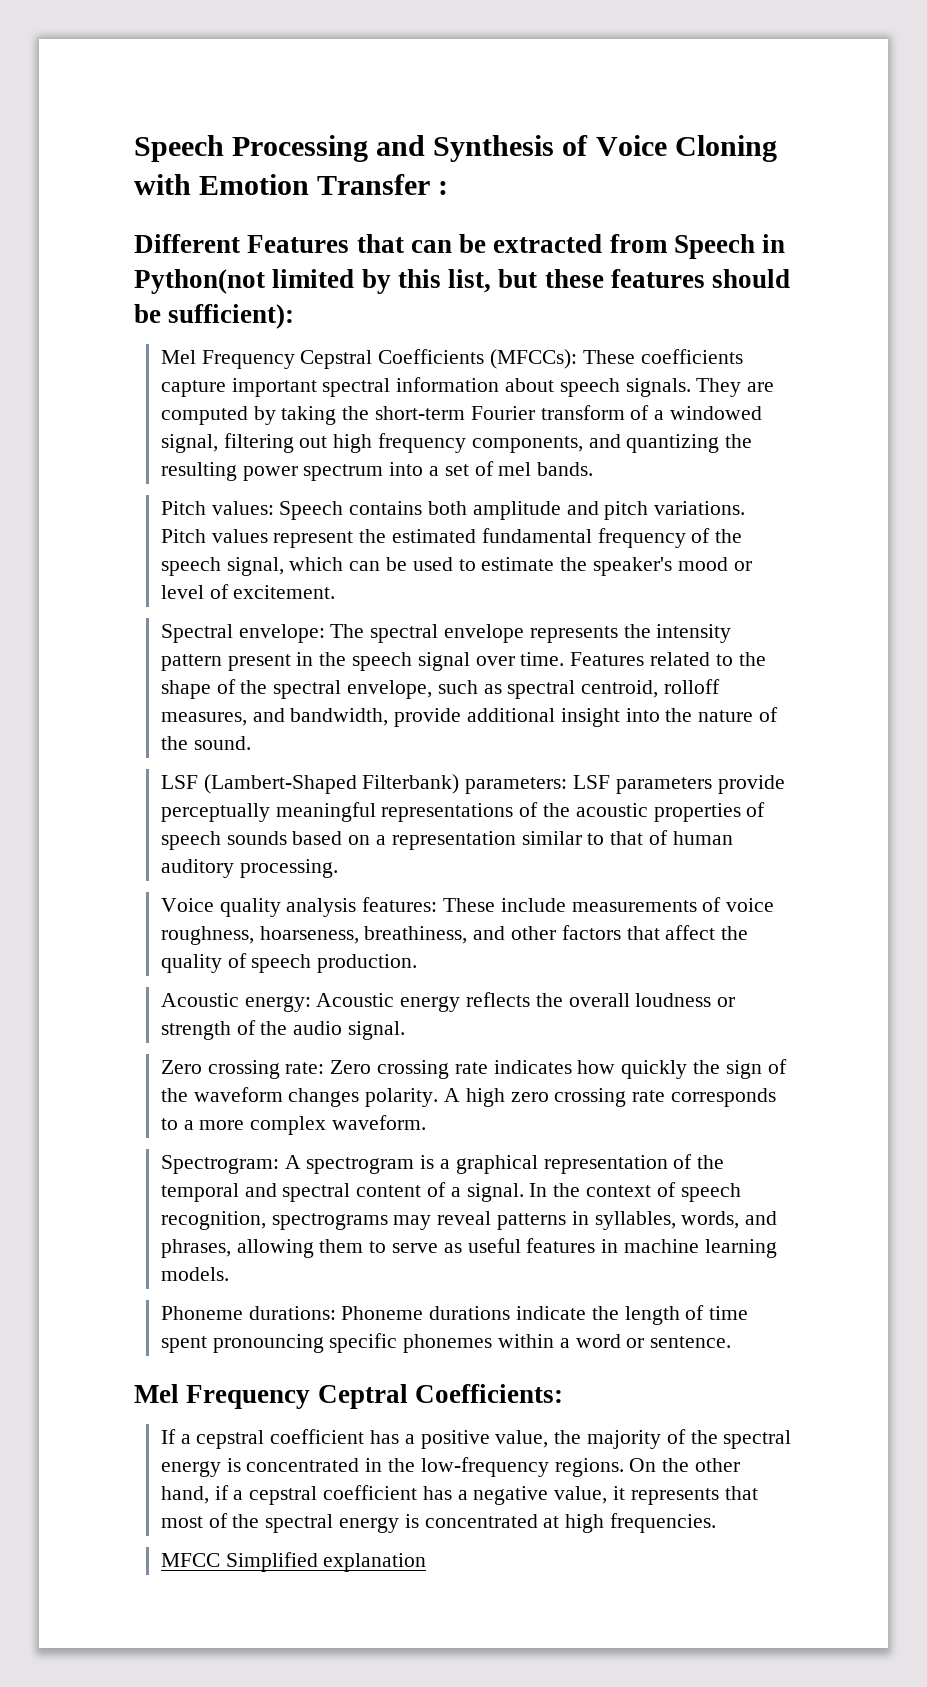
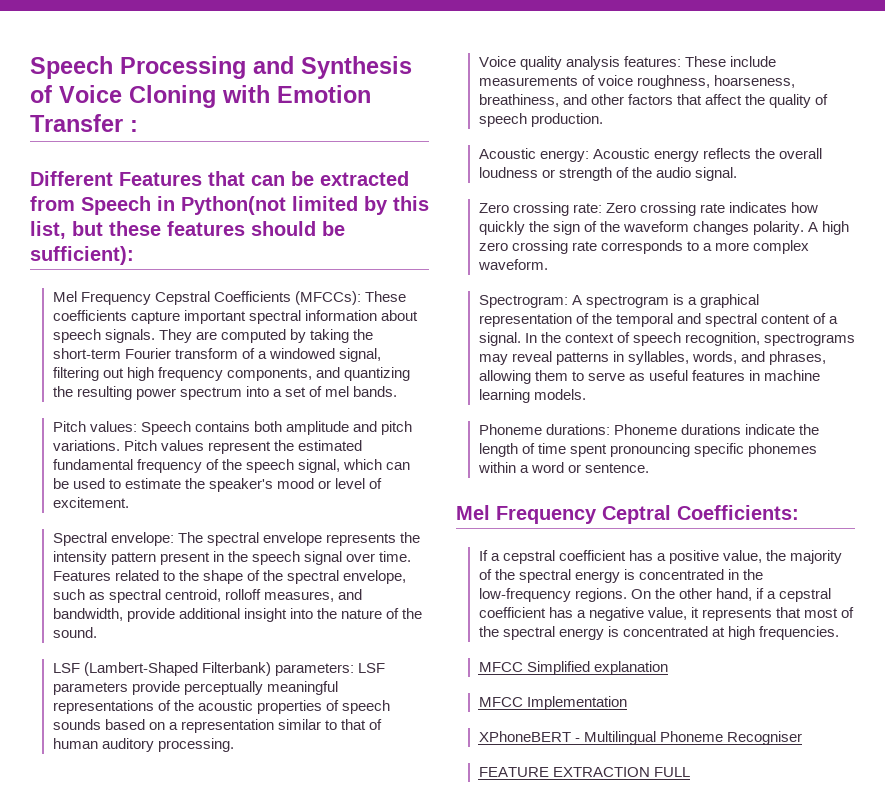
+ MFCC Implementation
+ XPhoneBERT - Multilingual Phoneme Recogniser
+ FEATURE EXTRACTION FULL

